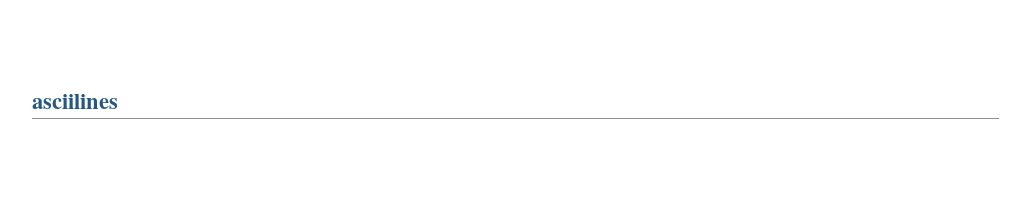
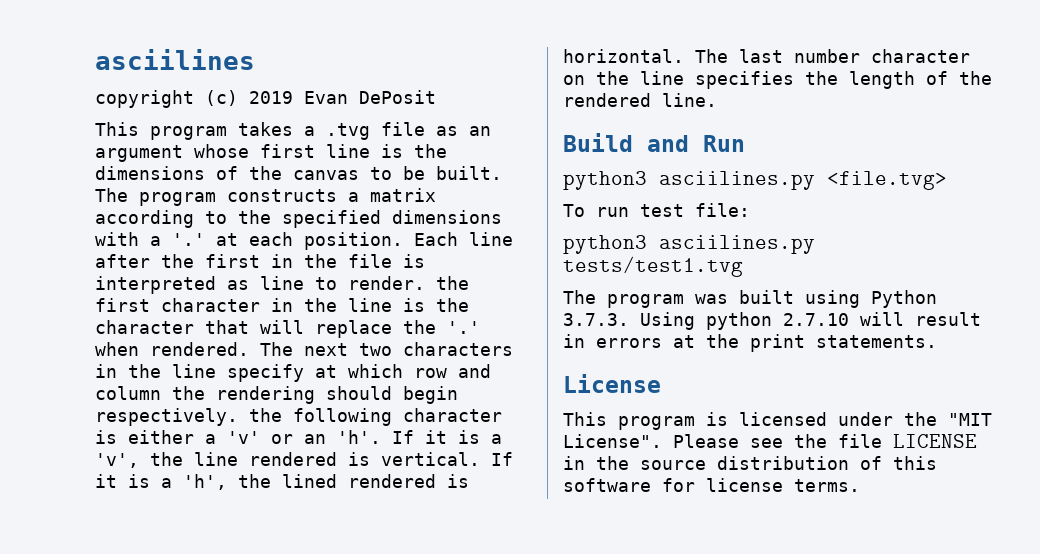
+ copyright (c) 2019 Evan DePosit
+ This program takes a .tvg file as an argument whose first line is the dimensions of the canvas to be built. The program constructs a matrix according to the specified dimensions with a '.' at each position. Each line after the first in the file is interpreted as line to render. the first character in the line is the character that will replace the '.' when rendered. The next two characters in the line specify at which row and column the rendering should begin respectively. the following character is either a 'v' or an 'h'. If it is a 'v', the line rendered is vertical. If it is a 'h', the lined rendered is horizontal. The last number character on the line specifies the length of the rendered line.
+ Build and Run
+ python3 asciilines.py <file.tvg>
+ To run test file:
+ python3 asciilines.py tests/test1.tvg
+ The program was built using Python 3.7.3. Using python 2.7.10 will result in errors at the print statements.
+ License
+ This program is licensed under the "MIT License". Please see the file LICENSE in the source distribution of this software for license terms.

